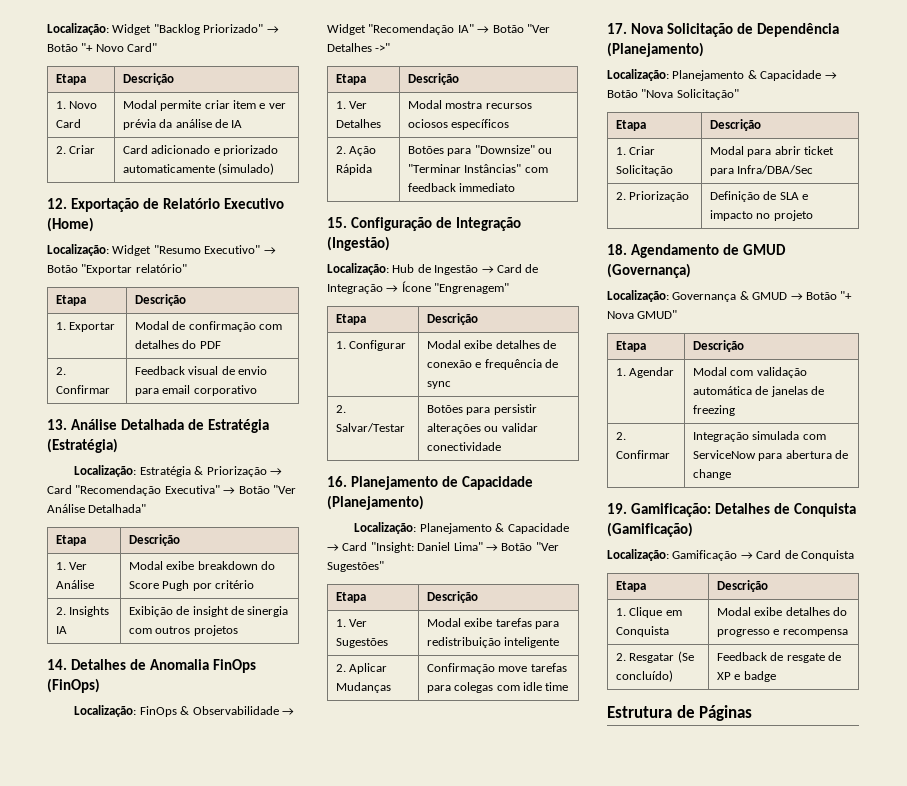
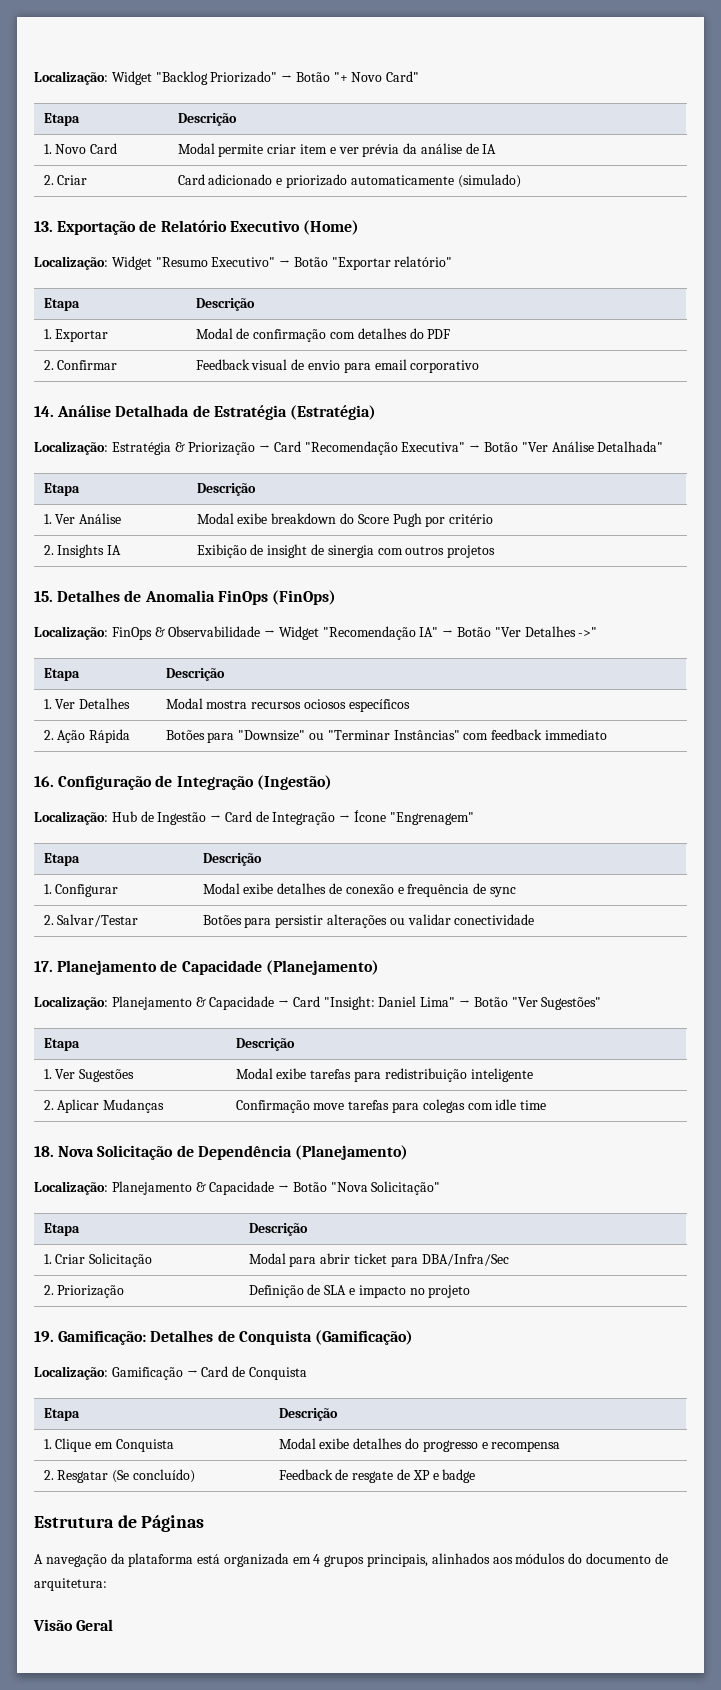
- 12. Exportação de Relatório Executivo (Home)
+ 13. Exportação de Relatório Executivo (Home)
- 13. Análise Detalhada de Estratégia (Estratégia)
+ 14. Análise Detalhada de Estratégia (Estratégia)
- 14. Detalhes de Anomalia FinOps (FinOps)
+ 15. Detalhes de Anomalia FinOps (FinOps)
- 15. Configuração de Integração (Ingestão)
+ 16. Configuração de Integração (Ingestão)
- 16. Planejamento de Capacidade (Planejamento)
+ 17. Planejamento de Capacidade (Planejamento)
- 17. Nova Solicitação de Dependência (Planejamento)
+ 18. Nova Solicitação de Dependência (Planejamento)
- 1. Criar Solicitação | Modal para abrir ticket para Infra/DBA/Sec
+ 1. Criar Solicitação | Modal para abrir ticket para DBA/Infra/Sec
- 18. Agendamento de GMUD (Governança)
- Localização: Governança & GMUD → Botão "+ Nova GMUD"
- Etapa | Descrição
- 1. Agendar | Modal com validação automática de janelas de freezing
- 2. Confirmar | Integração simulada com ServiceNow para abertura de change
+ A navegação da plataforma está organizada em 4 grupos principais, alinhados aos módulos do documento de arquitetura:
+ Visão Geral

